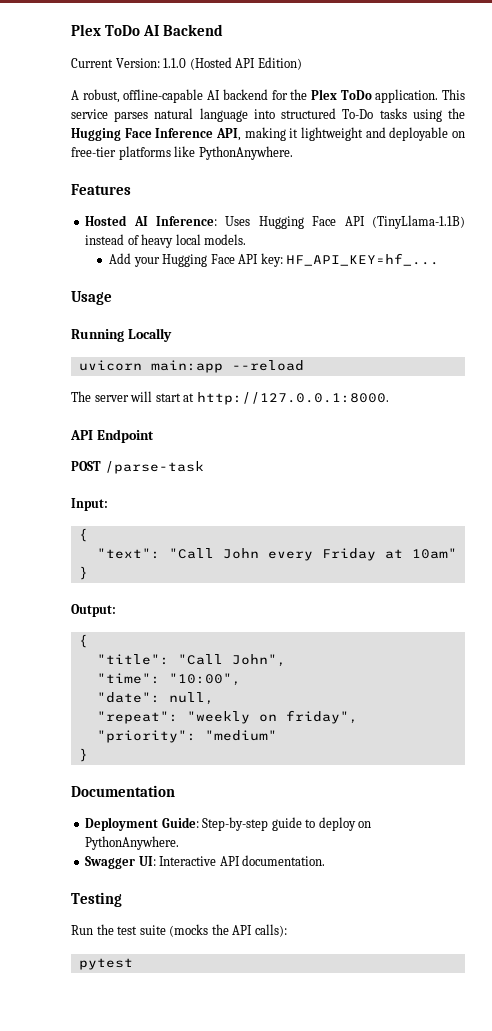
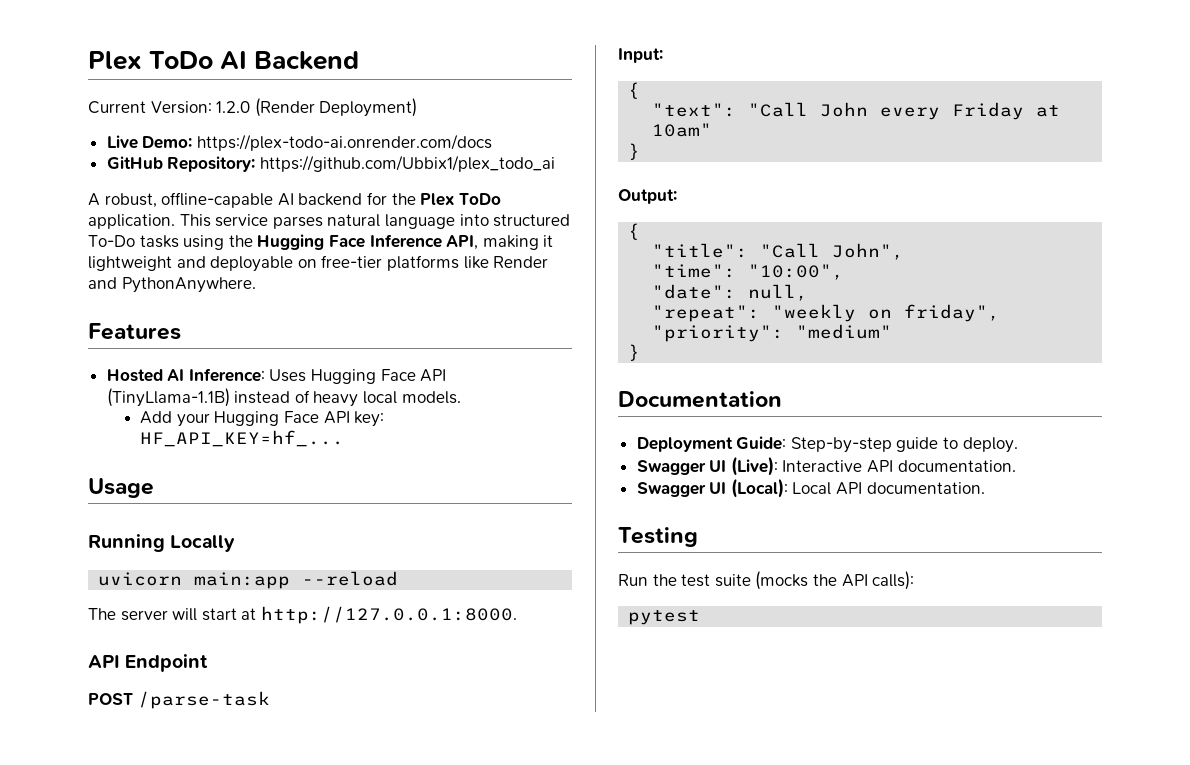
- Current Version: 1.1.0 (Hosted API Edition)
+ Current Version: 1.2.0 (Render Deployment)
+ Live Demo: https://plex-todo-ai.onrender.com/docs
+ GitHub Repository: https://github.com/Ubbix1/plex_todo_ai
- This service parses natural language into structured To-Do tasks using the Hugging Face Inference API, making it lightweight and deployable on free-tier platforms like PythonAnywhere.
+ This service parses natural language into structured To-Do tasks using the Hugging Face Inference API, making it lightweight and deployable on free-tier platforms like Render and PythonAnywhere.
- Deployment Guide: Step-by-step guide to deploy on PythonAnywhere.
- Swagger UI: Interactive API documentation.
+ Deployment Guide: Step-by-step guide to deploy.
+ Swagger UI (Live): Interactive API documentation.
+ Swagger UI (Local): Local API documentation.

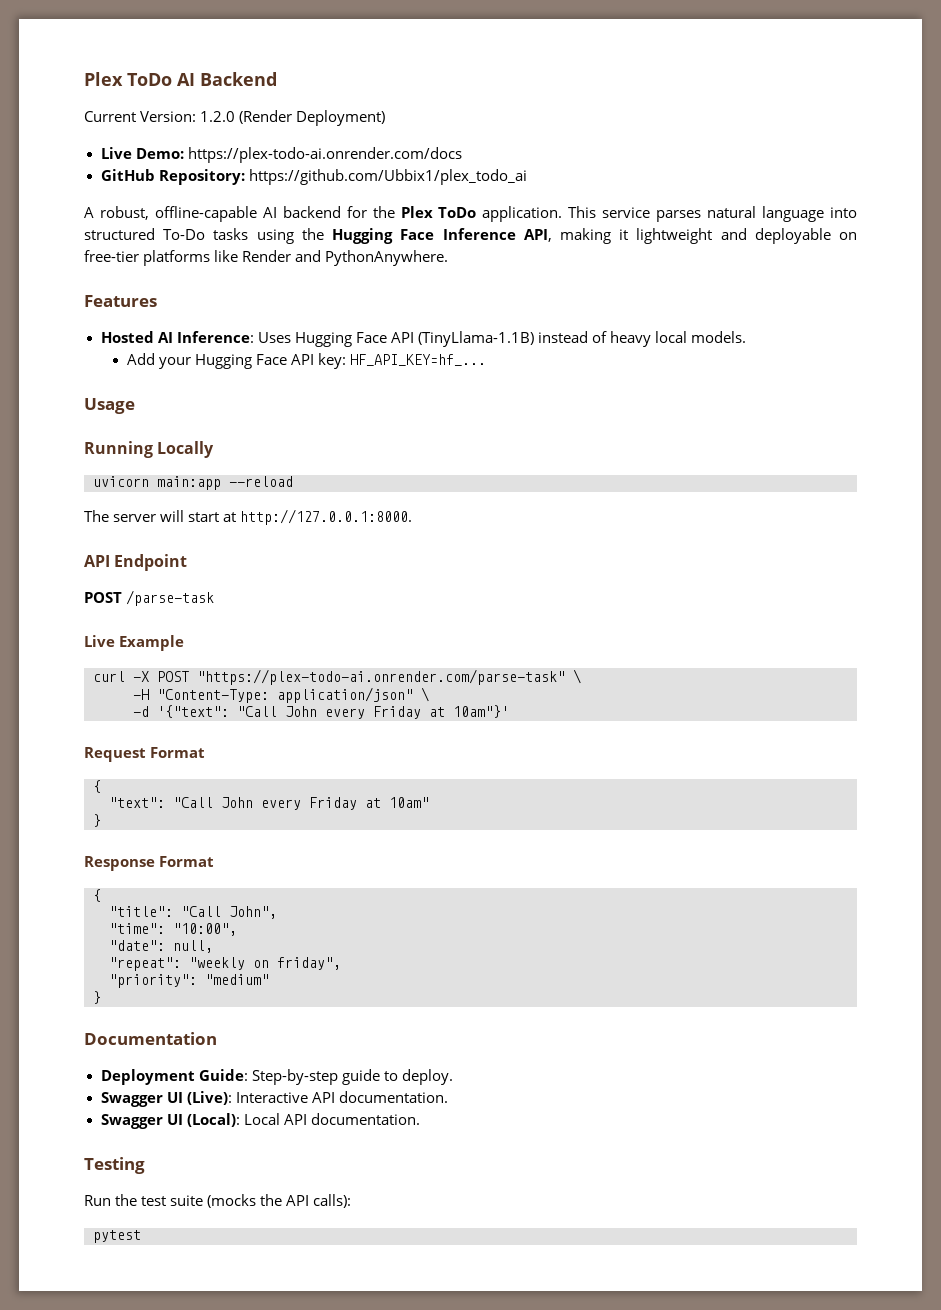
- Input:
+ Live Example
+ curl -X POST "https://plex-todo-ai.onrender.com/parse-task" \
+ -H "Content-Type: application/json" \
+ -d '{"text": "Call John every Friday at 10am"}'
+ Request Format
- Output:
+ Response Format

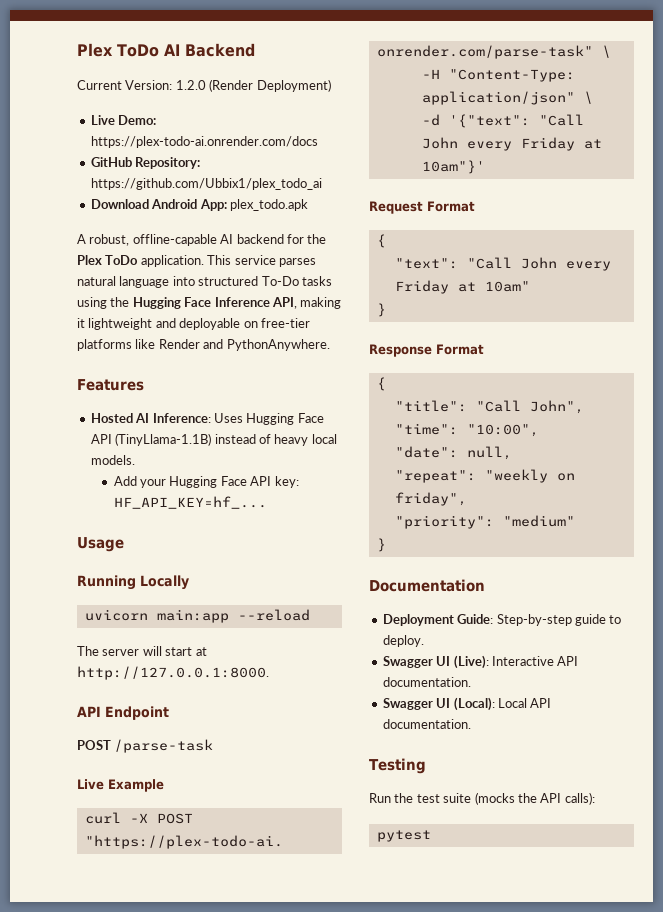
+ Download Android App: plex_todo.apk

